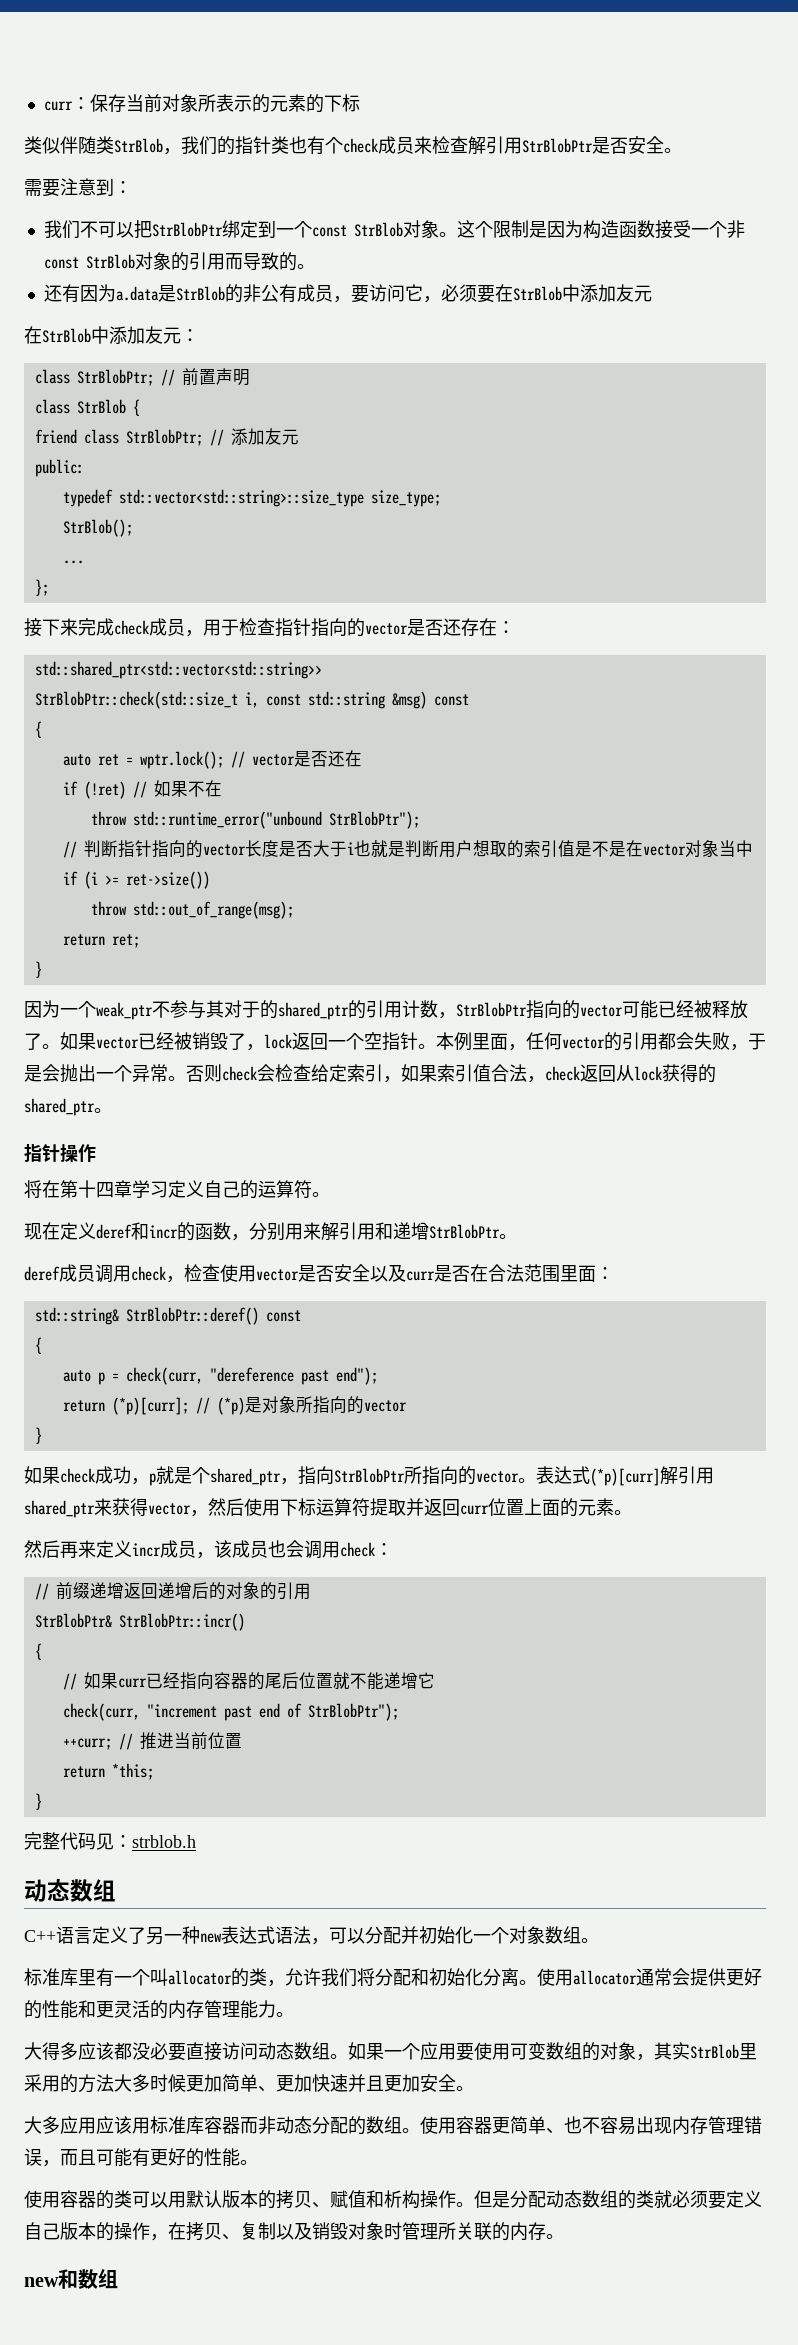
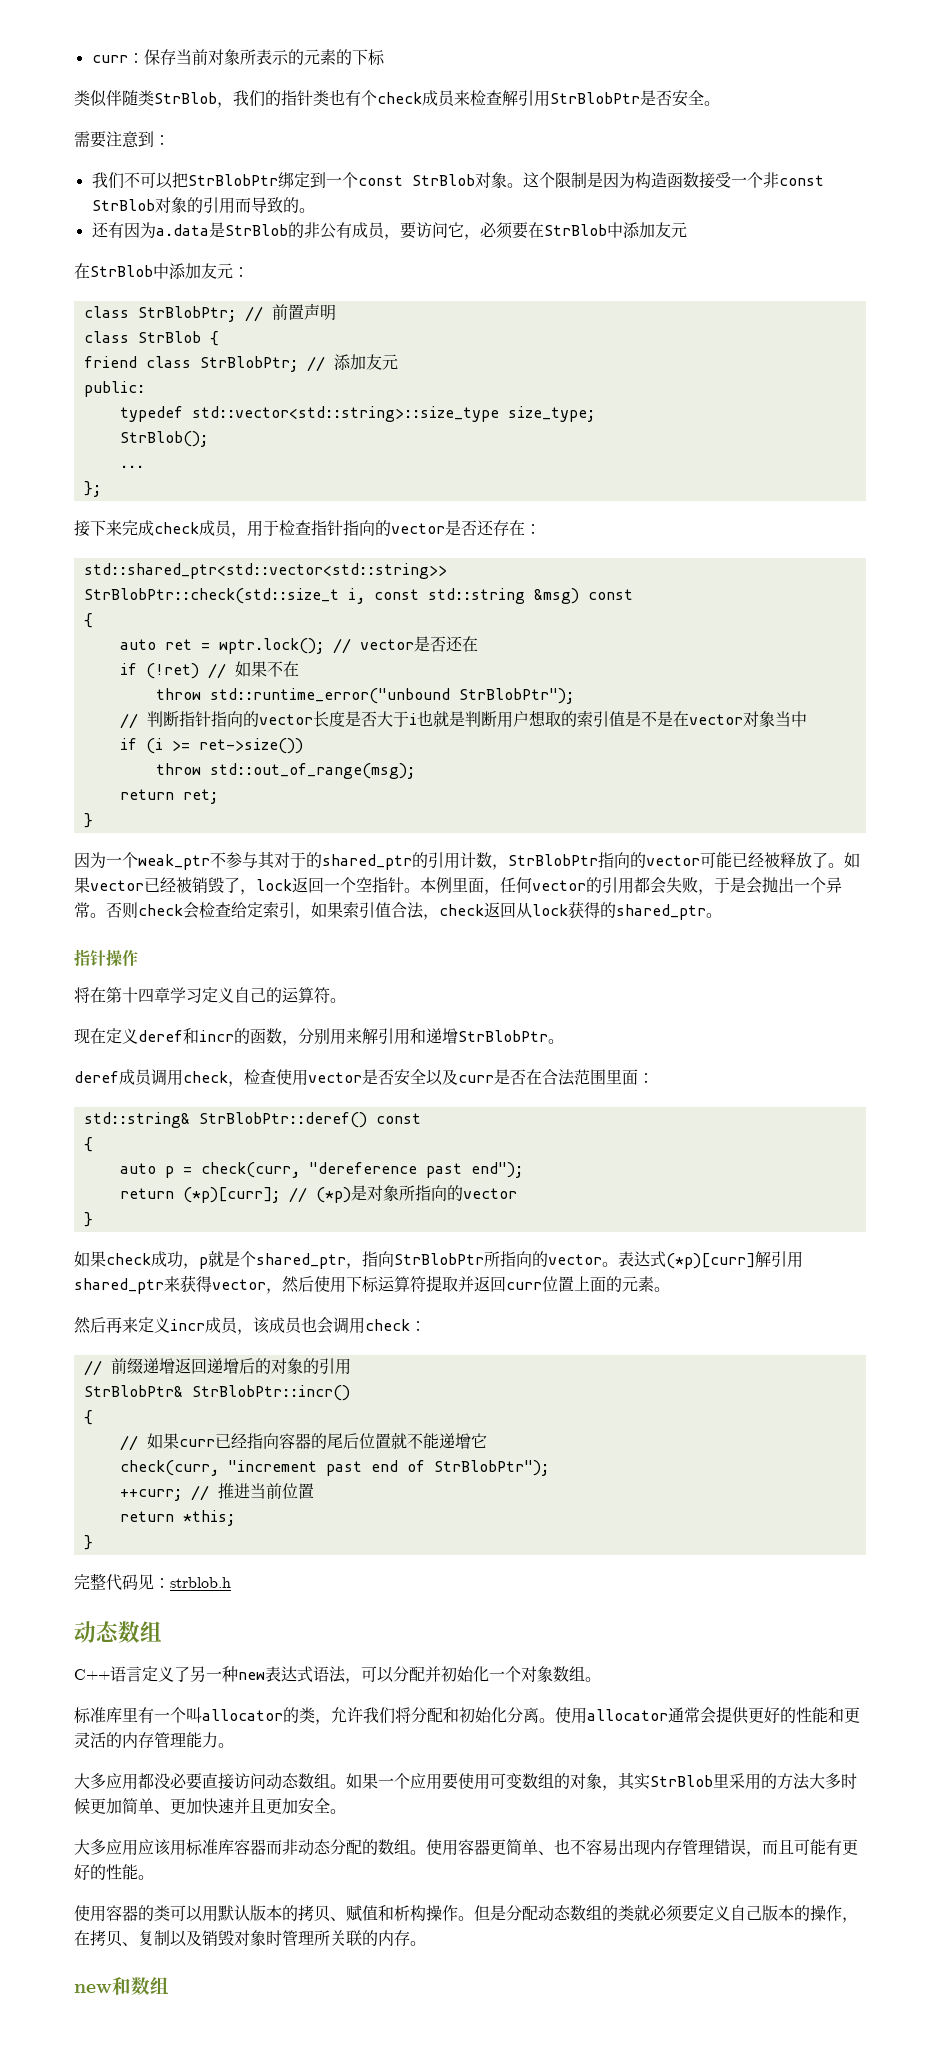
- 大得多应该都没必要直接访问动态数组。
+ 大多应用都没必要直接访问动态数组。

